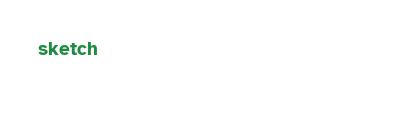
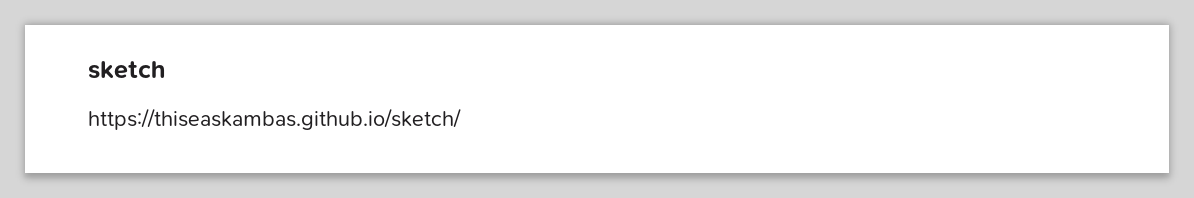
+ https://thiseaskambas.github.io/sketch/

